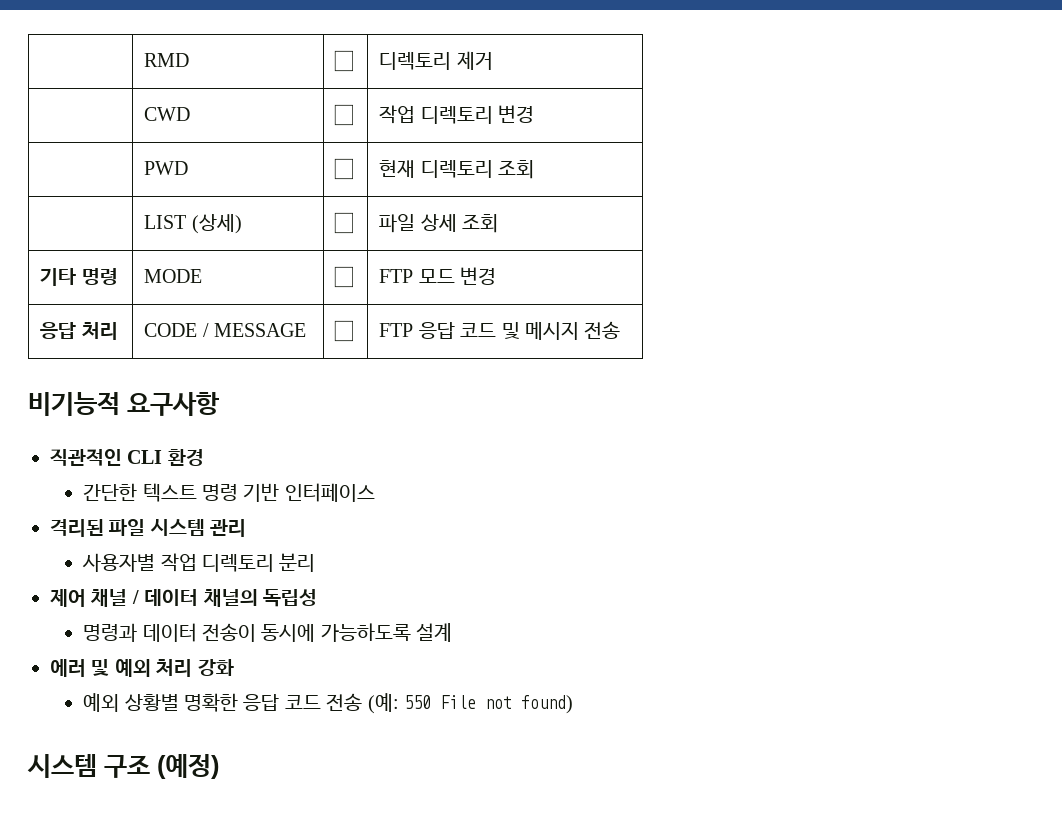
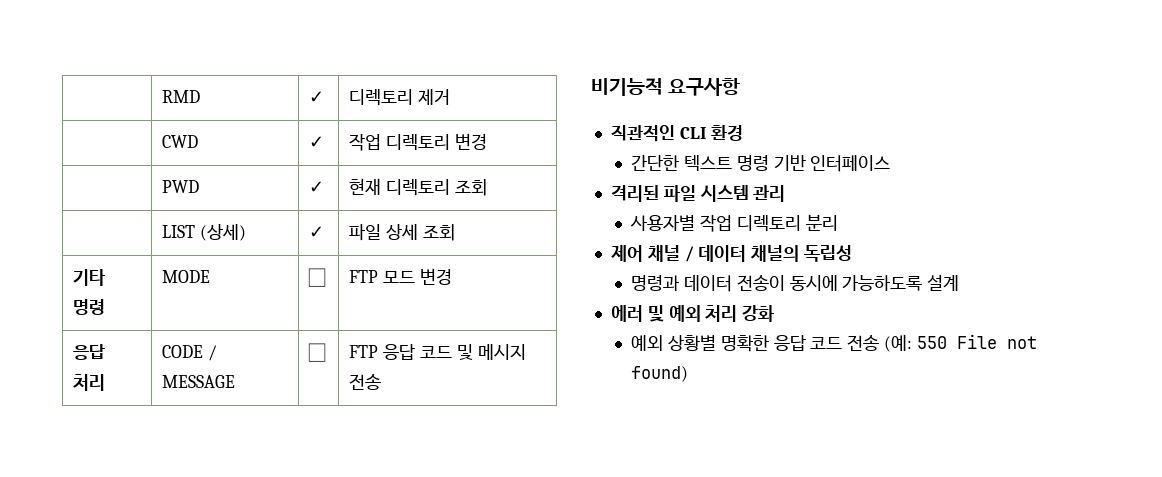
- | RMD | ☐ | 디렉토리 제거
+ | RMD | ✓ | 디렉토리 제거
- | CWD | ☐ | 작업 디렉토리 변경
+ | CWD | ✓ | 작업 디렉토리 변경
- | PWD | ☐ | 현재 디렉토리 조회
+ | PWD | ✓ | 현재 디렉토리 조회
- | LIST (상세) | ☐ | 파일 상세 조회
+ | LIST (상세) | ✓ | 파일 상세 조회
- 시스템 구조 (예정)

